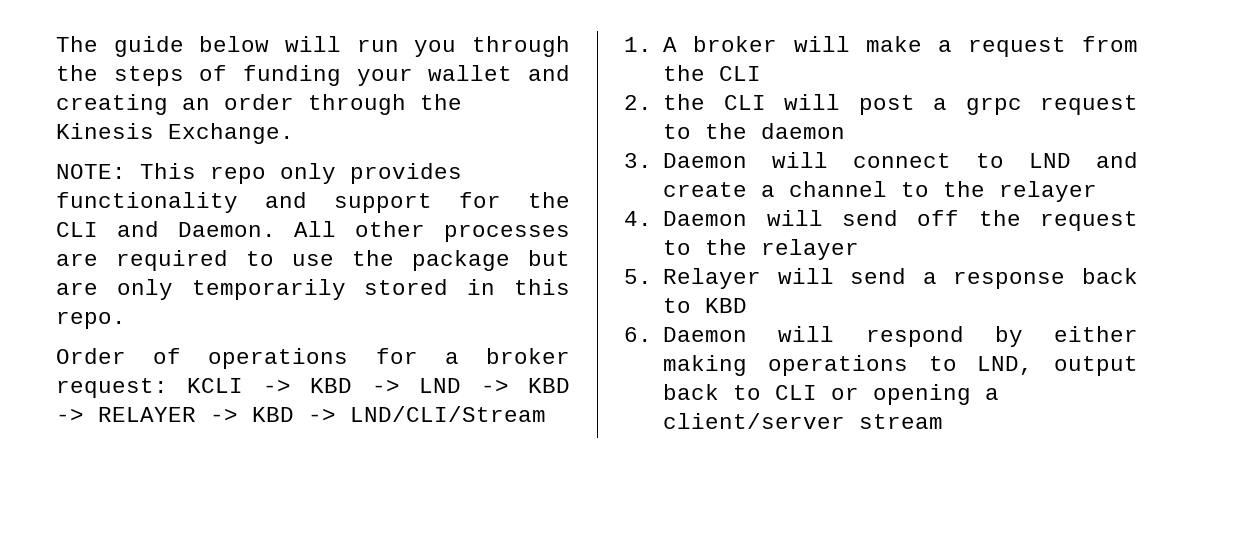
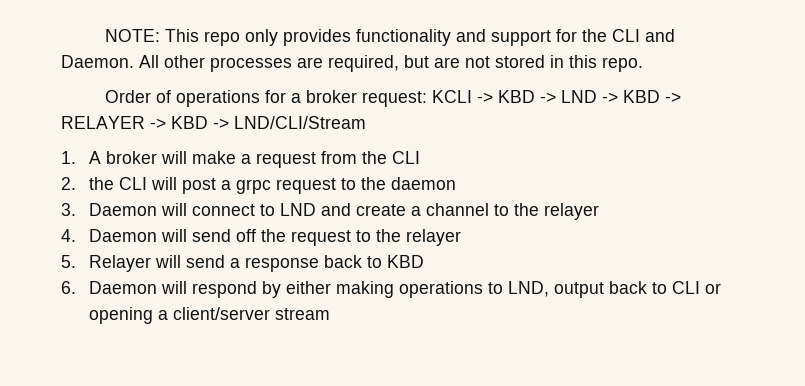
- The guide below will run you through the steps of funding your wallet and creating an order through the Kinesis Exchange.
- All other processes are required to use the package but are only temporarily stored in this repo.
+ All other processes are required, but are not stored in this repo.

